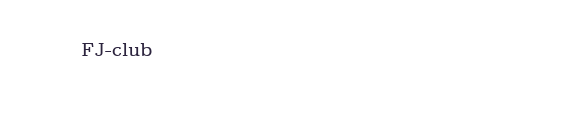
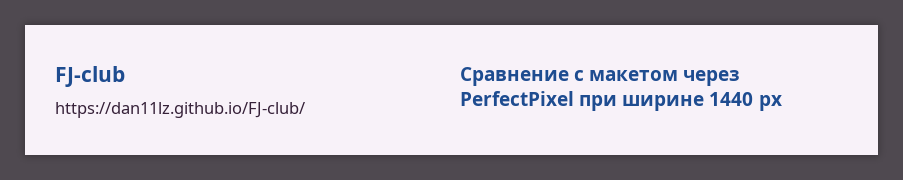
+ https://dan11lz.github.io/FJ-club/
+ Сравнение с макетом через PerfectPixel при ширине 1440 px

